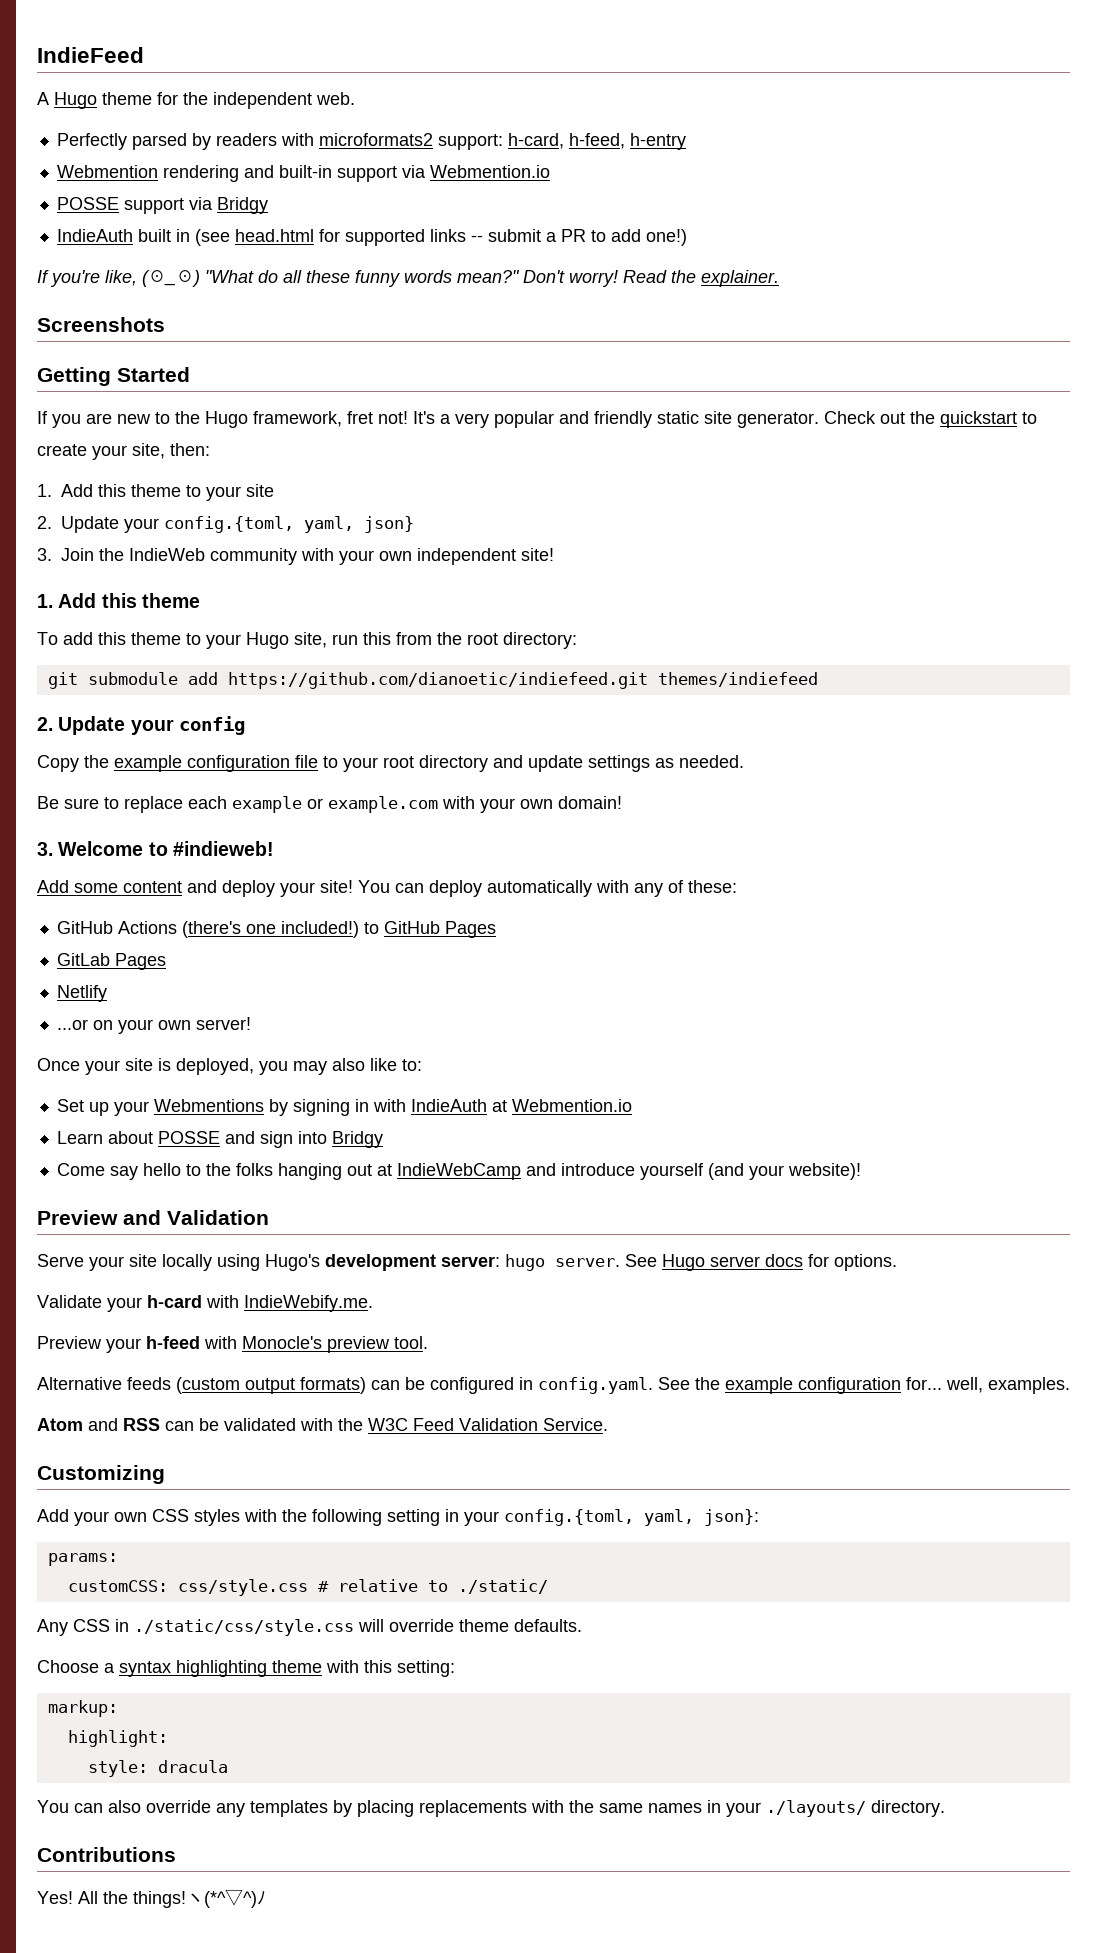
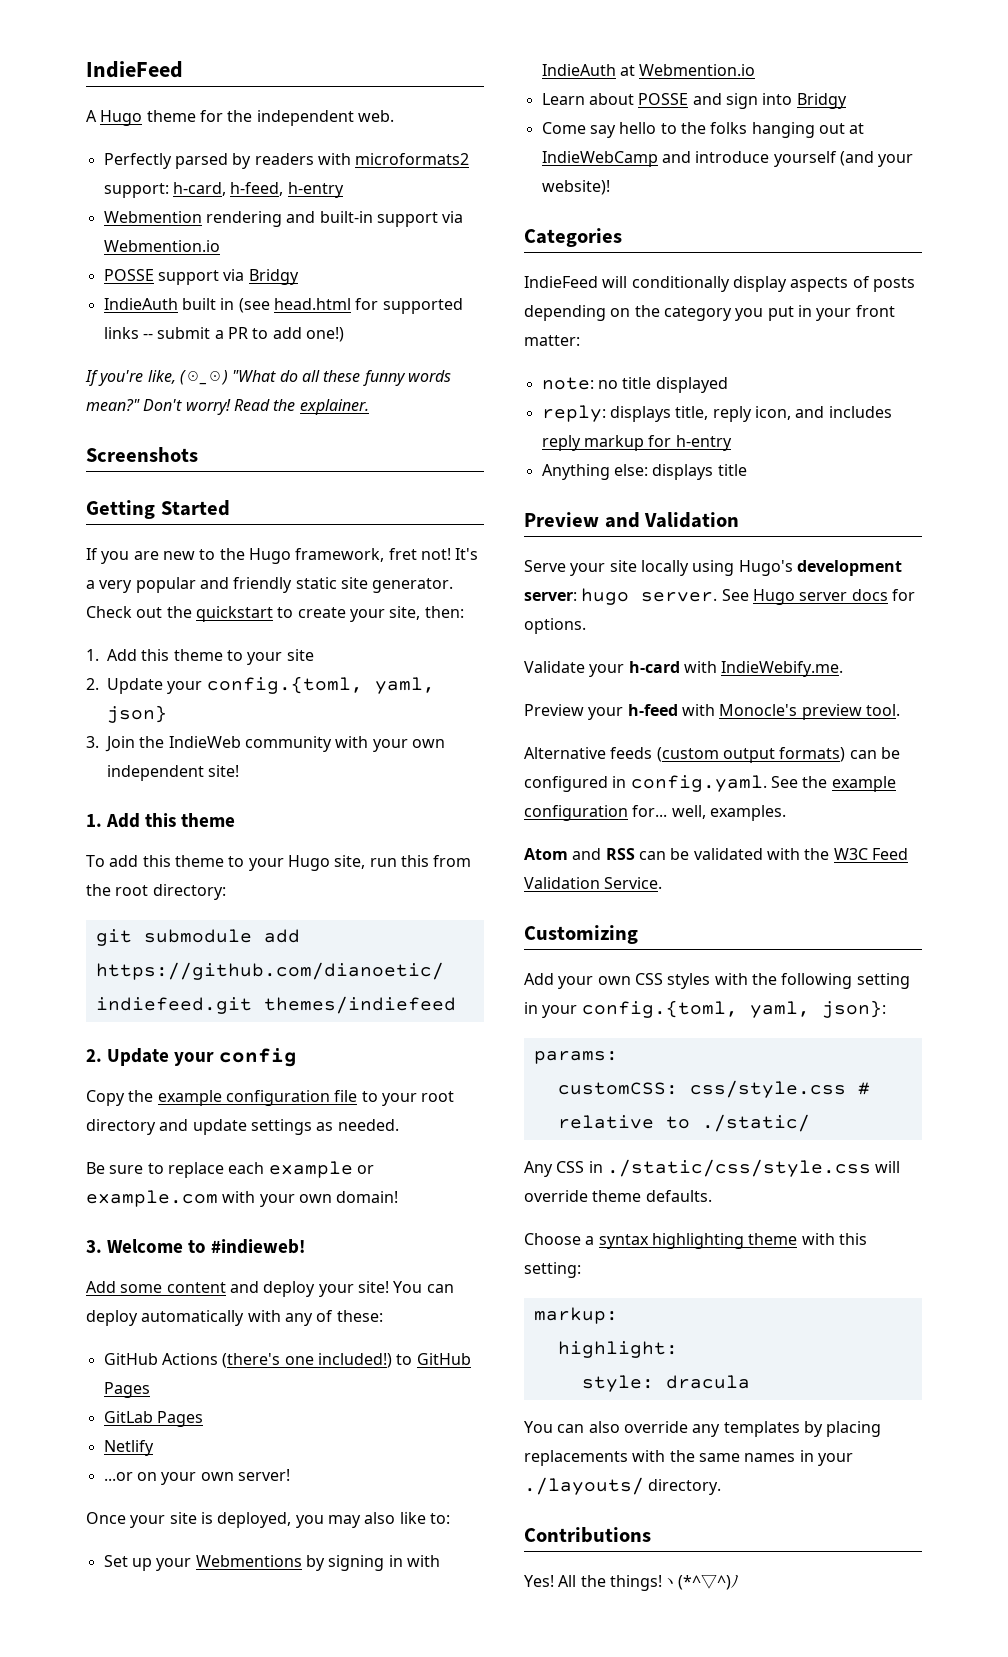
+ Categories
+ IndieFeed will conditionally display aspects of posts depending on the category you put in your front matter:
+ note: no title displayed
+ reply: displays title, reply icon, and includes reply markup for h-entry
+ Anything else: displays title

